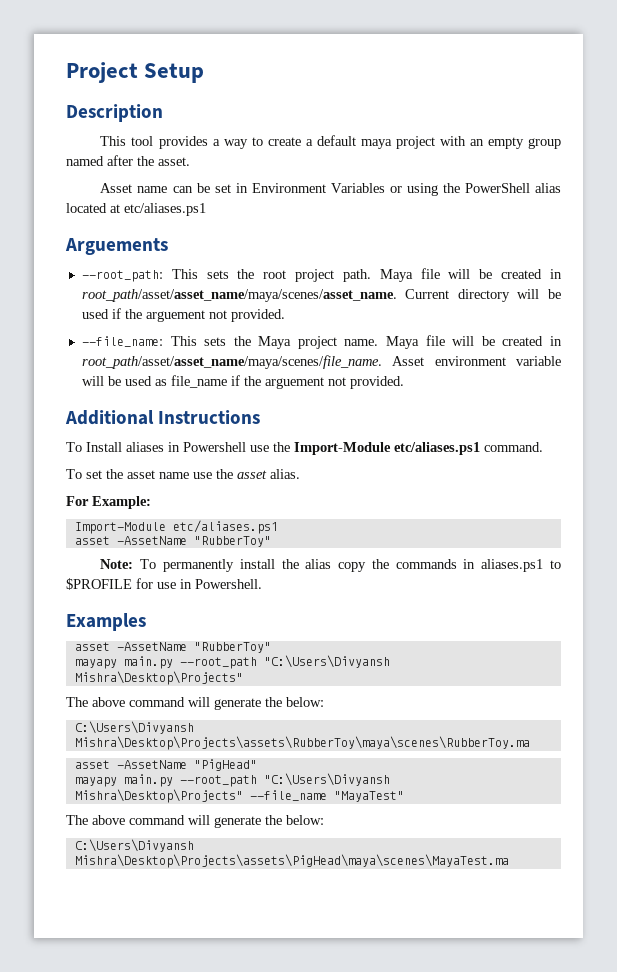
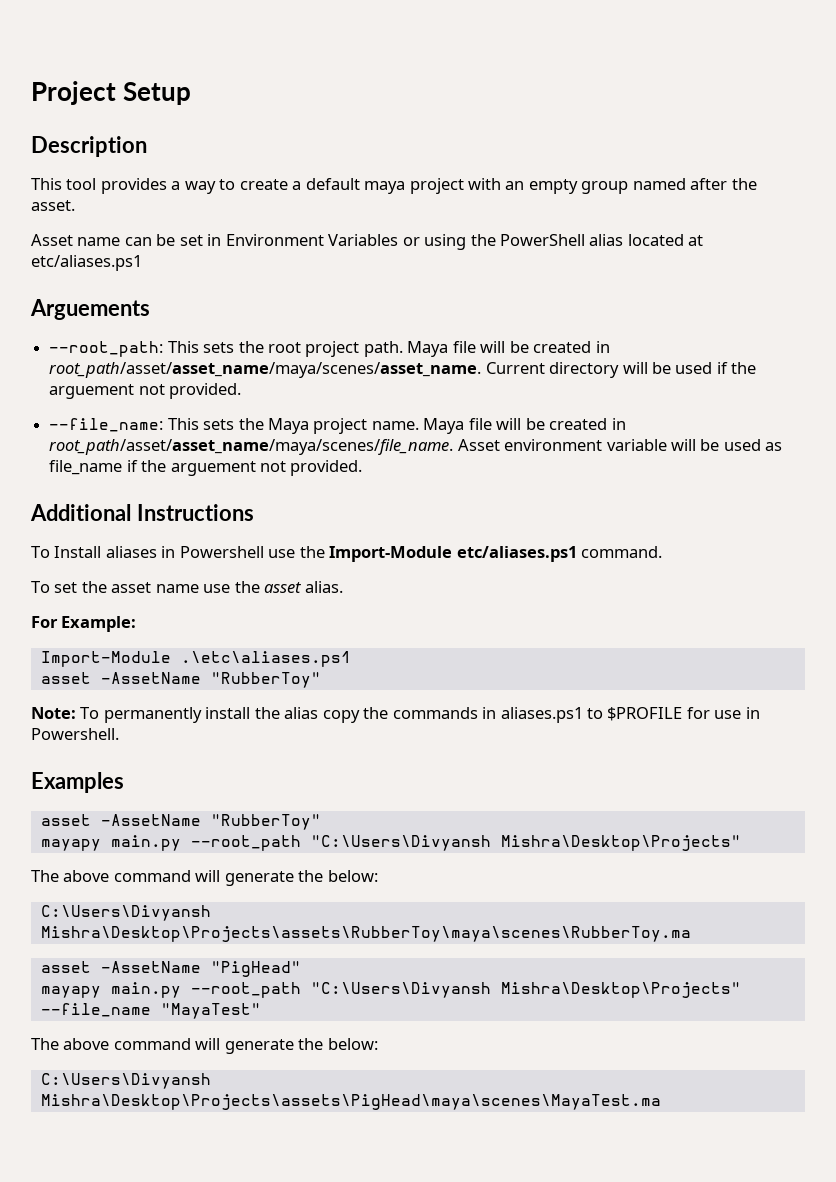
  For Example:
- Import-Module etc/aliases.ps1
+ Import-Module .\etc\aliases.ps1

